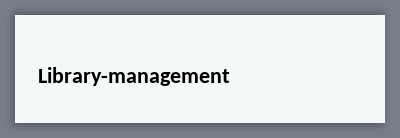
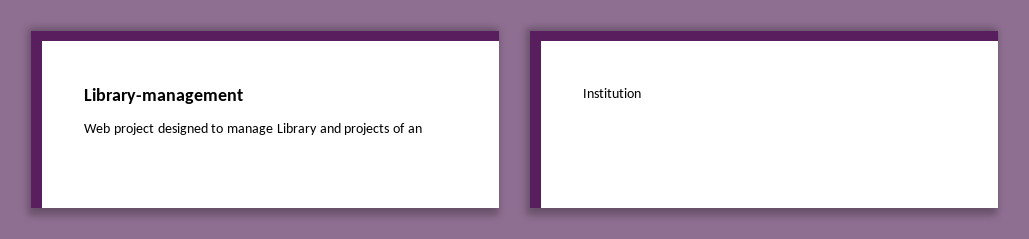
+ Web project designed to manage Library and projects of an Institution

